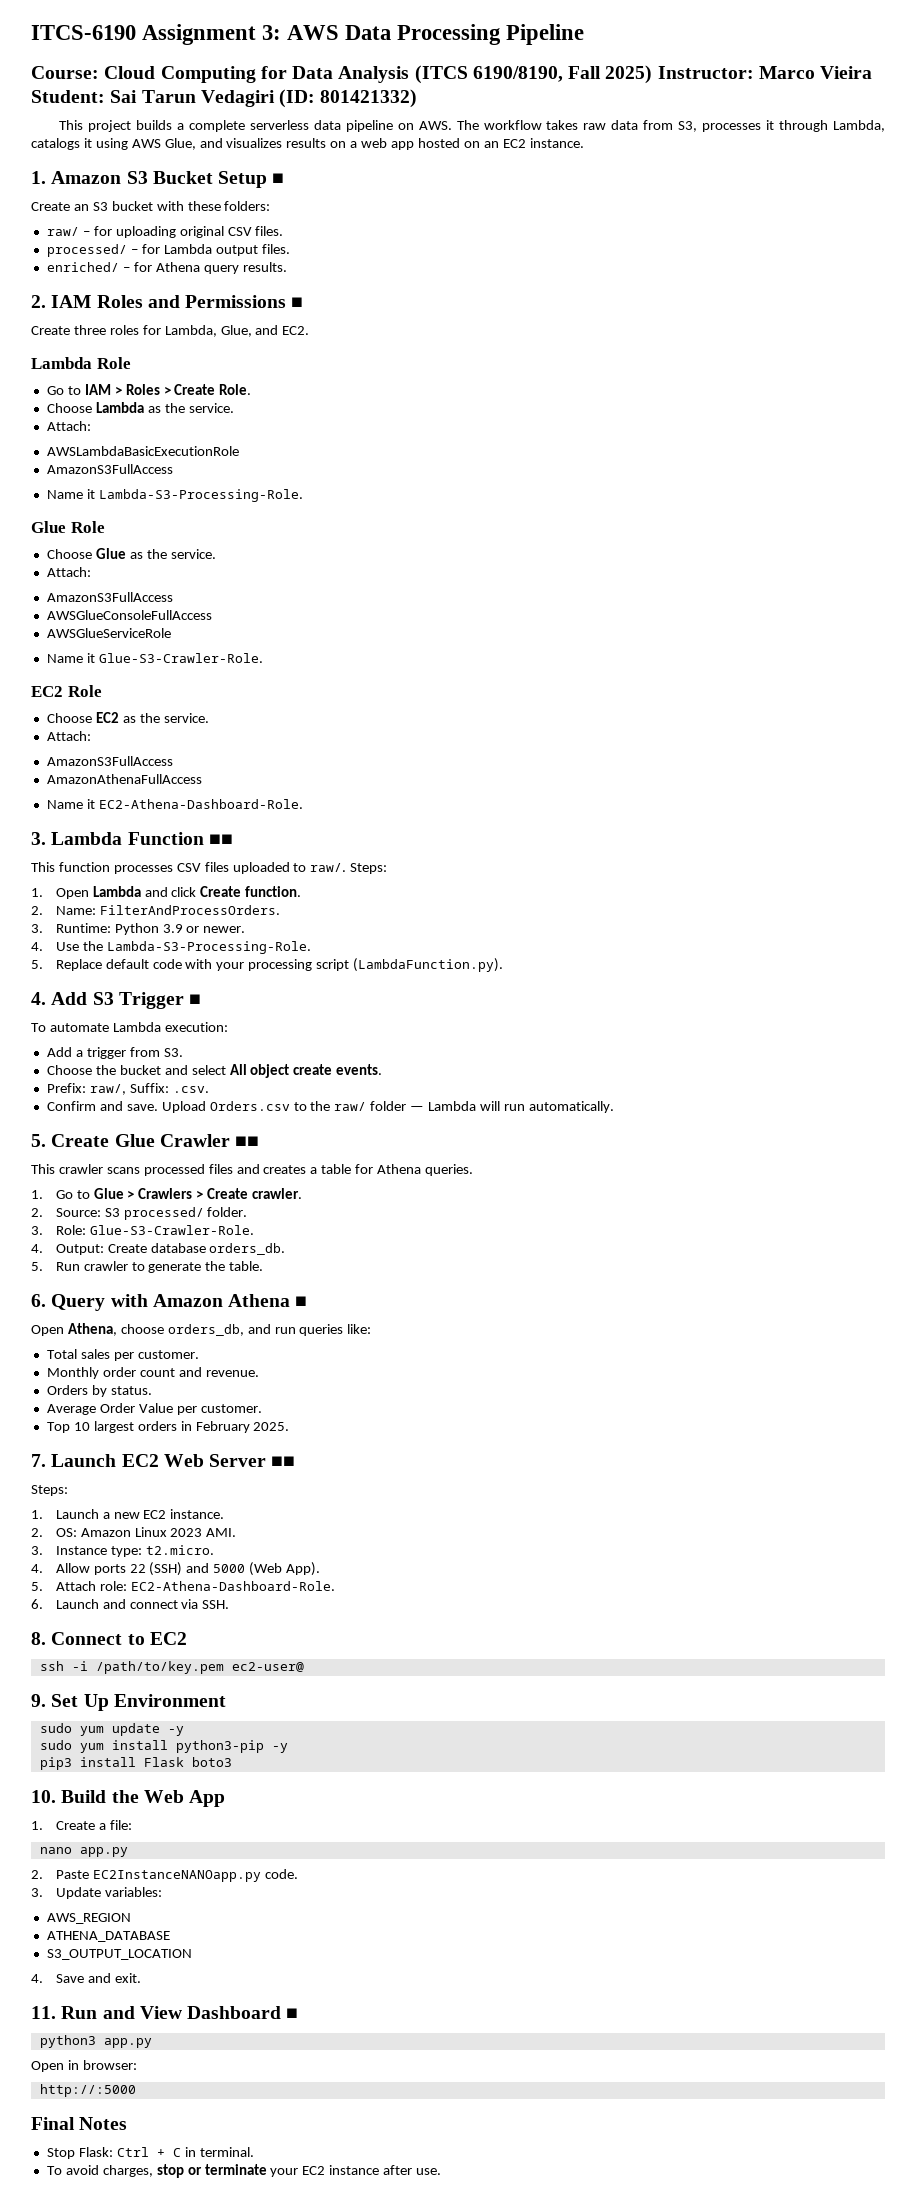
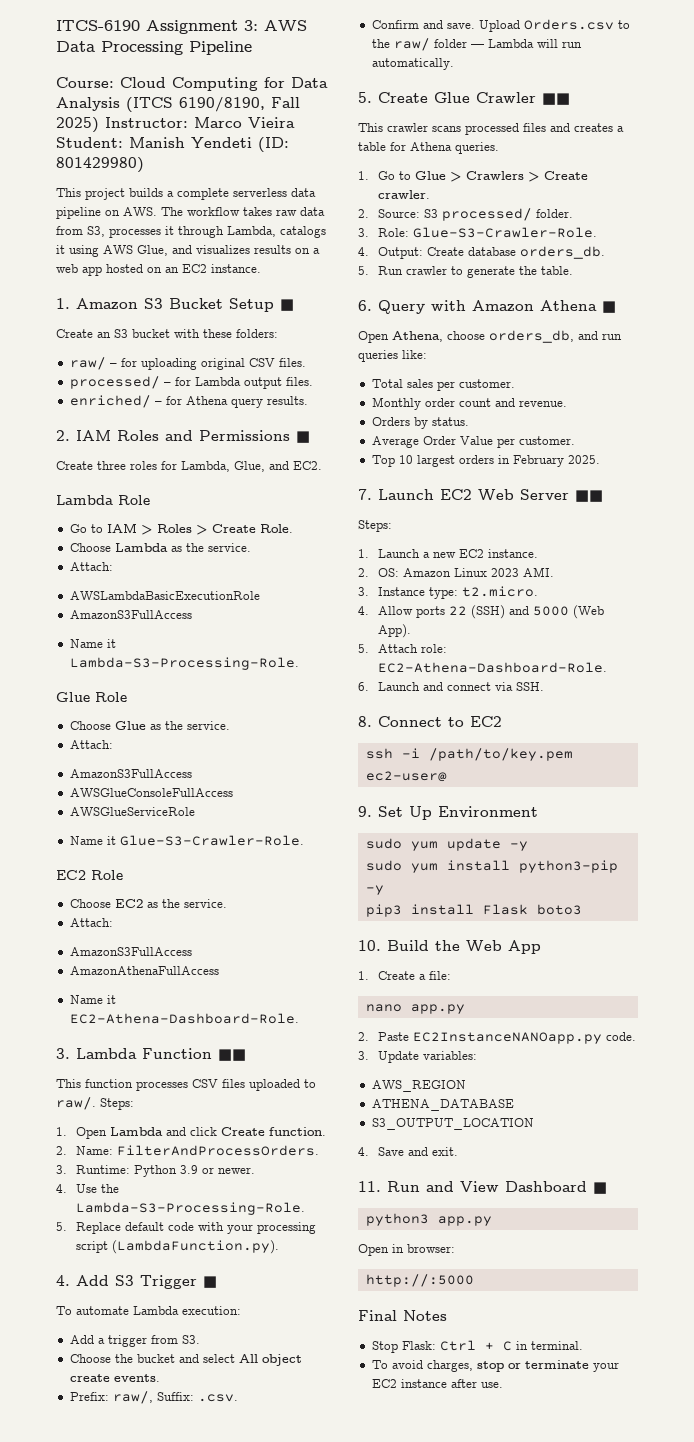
- Course: Cloud Computing for Data Analysis (ITCS 6190/8190, Fall 2025) Instructor: Marco Vieira Student: Sai Tarun Vedagiri (ID: 801421332)
+ Course: Cloud Computing for Data Analysis (ITCS 6190/8190, Fall 2025) Instructor: Marco Vieira Student: Manish Yendeti (ID: 801429980)

